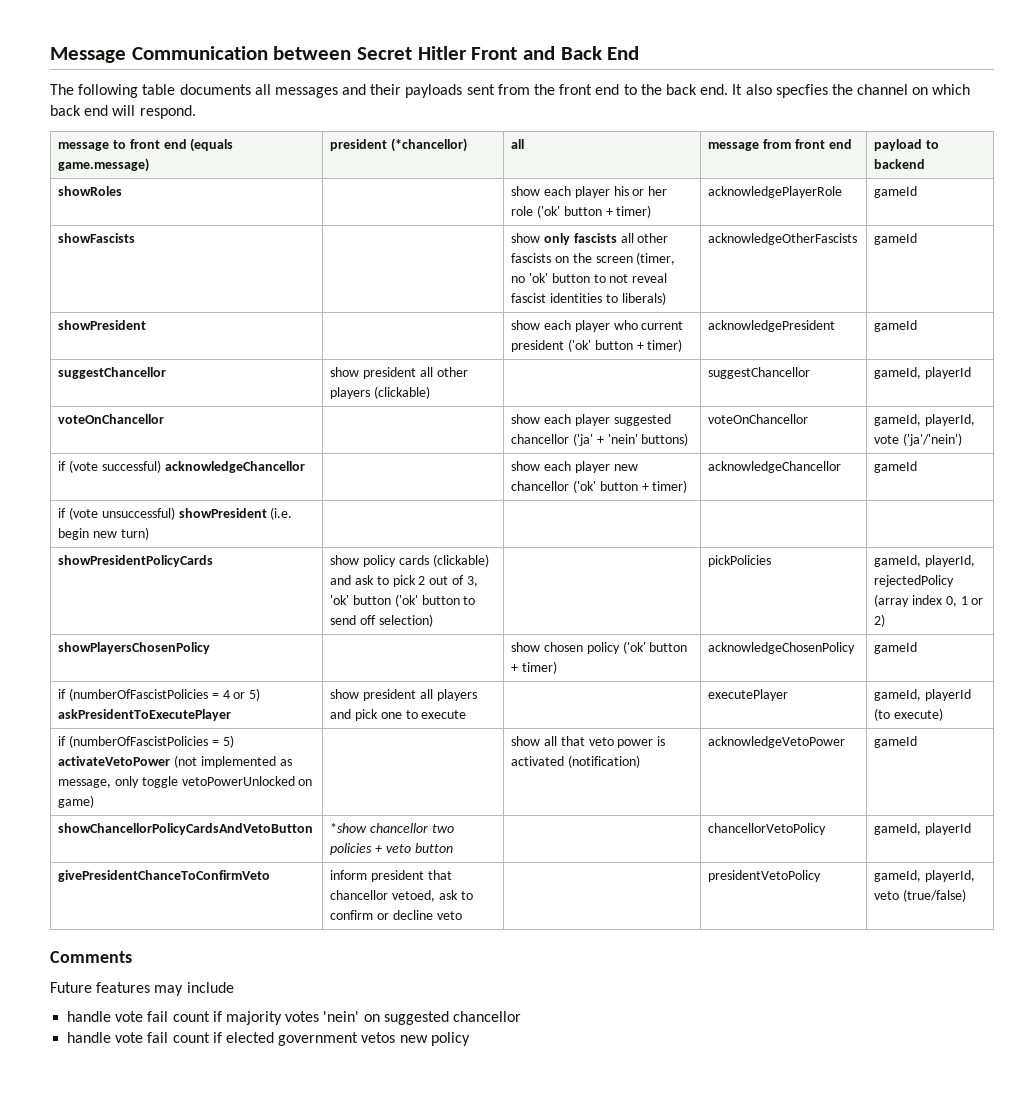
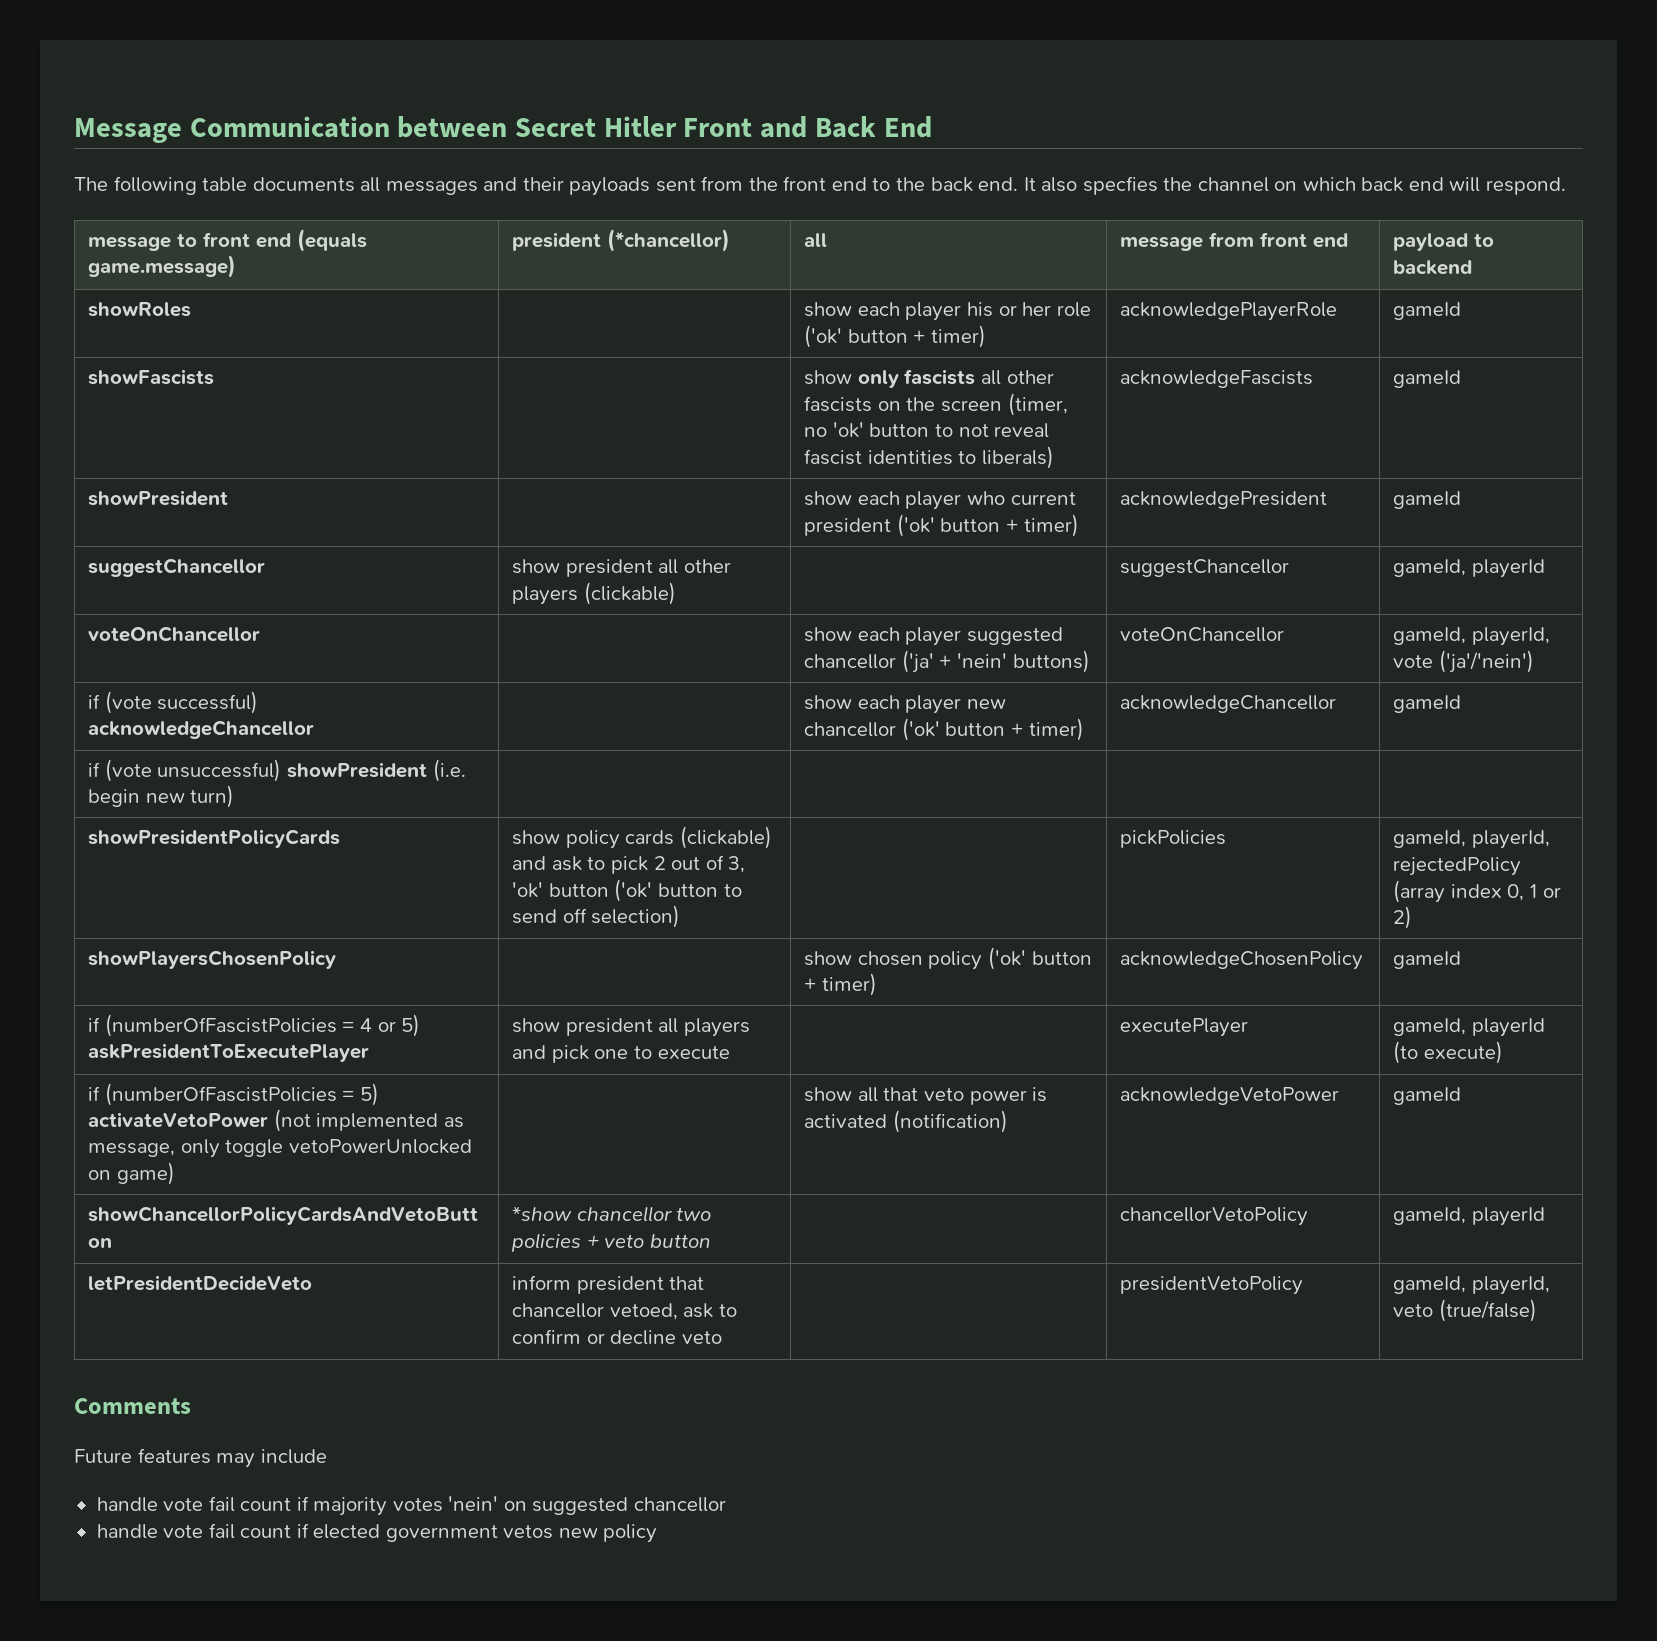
- showFascists | | show only fascists all other fascists on the screen (timer, no 'ok' button to not reveal fascist identities to liberals) | acknowledgeOtherFascists | gameId
+ showFascists | | show only fascists all other fascists on the screen (timer, no 'ok' button to not reveal fascist identities to liberals) | acknowledgeFascists | gameId
- givePresidentChanceToConfirmVeto | inform president that chancellor vetoed, ask to confirm or decline veto | | presidentVetoPolicy | gameId, playerId, veto (true/false)
+ letPresidentDecideVeto | inform president that chancellor vetoed, ask to confirm or decline veto | | presidentVetoPolicy | gameId, playerId, veto (true/false)

